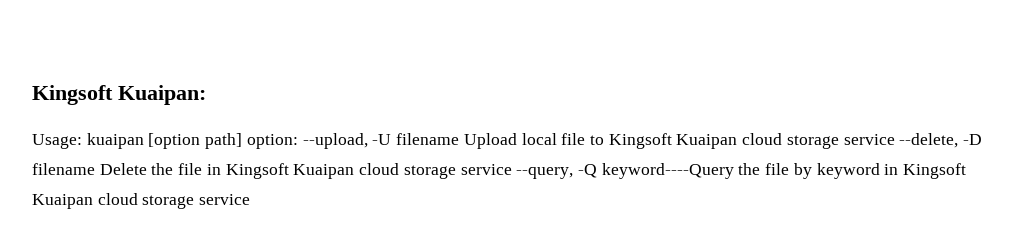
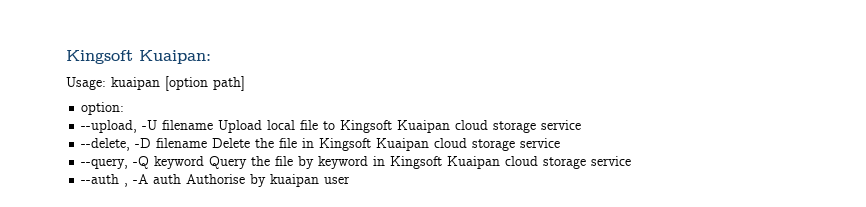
- Usage: kuaipan [option path] option: --upload, -U filename Upload local file to Kingsoft Kuaipan cloud storage service --delete, -D filename Delete the file in Kingsoft Kuaipan cloud storage service --query, -Q keyword----Query the file by keyword in Kingsoft Kuaipan cloud storage service
+ Usage: kuaipan [option path]
+ option:
+ --upload, -U filename Upload local file to Kingsoft Kuaipan cloud storage service
+ --delete, -D filename Delete the file in Kingsoft Kuaipan cloud storage service
+ --query, -Q keyword Query the file by keyword in Kingsoft Kuaipan cloud storage service
+ --auth , -A auth Authorise by kuaipan user

